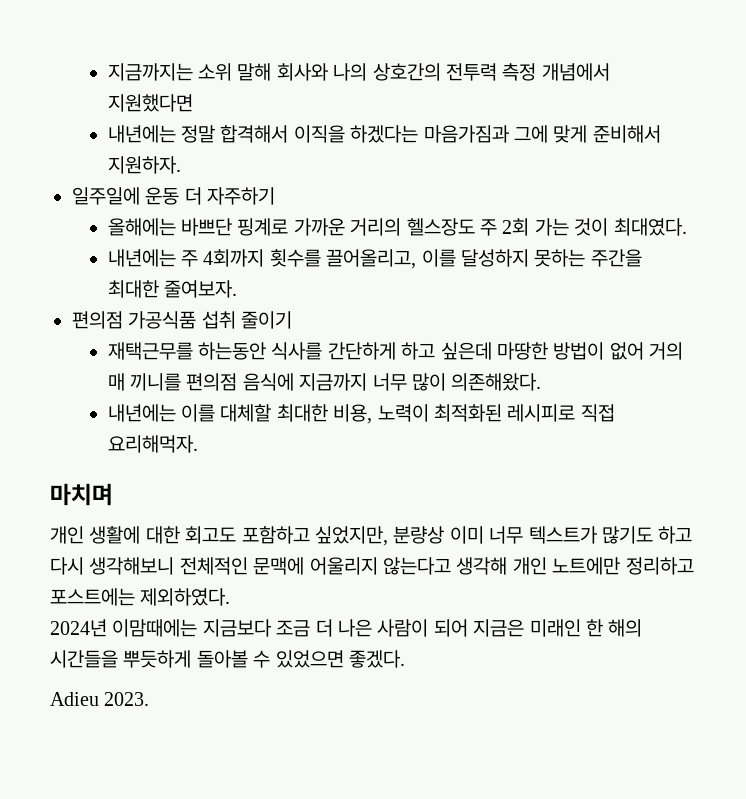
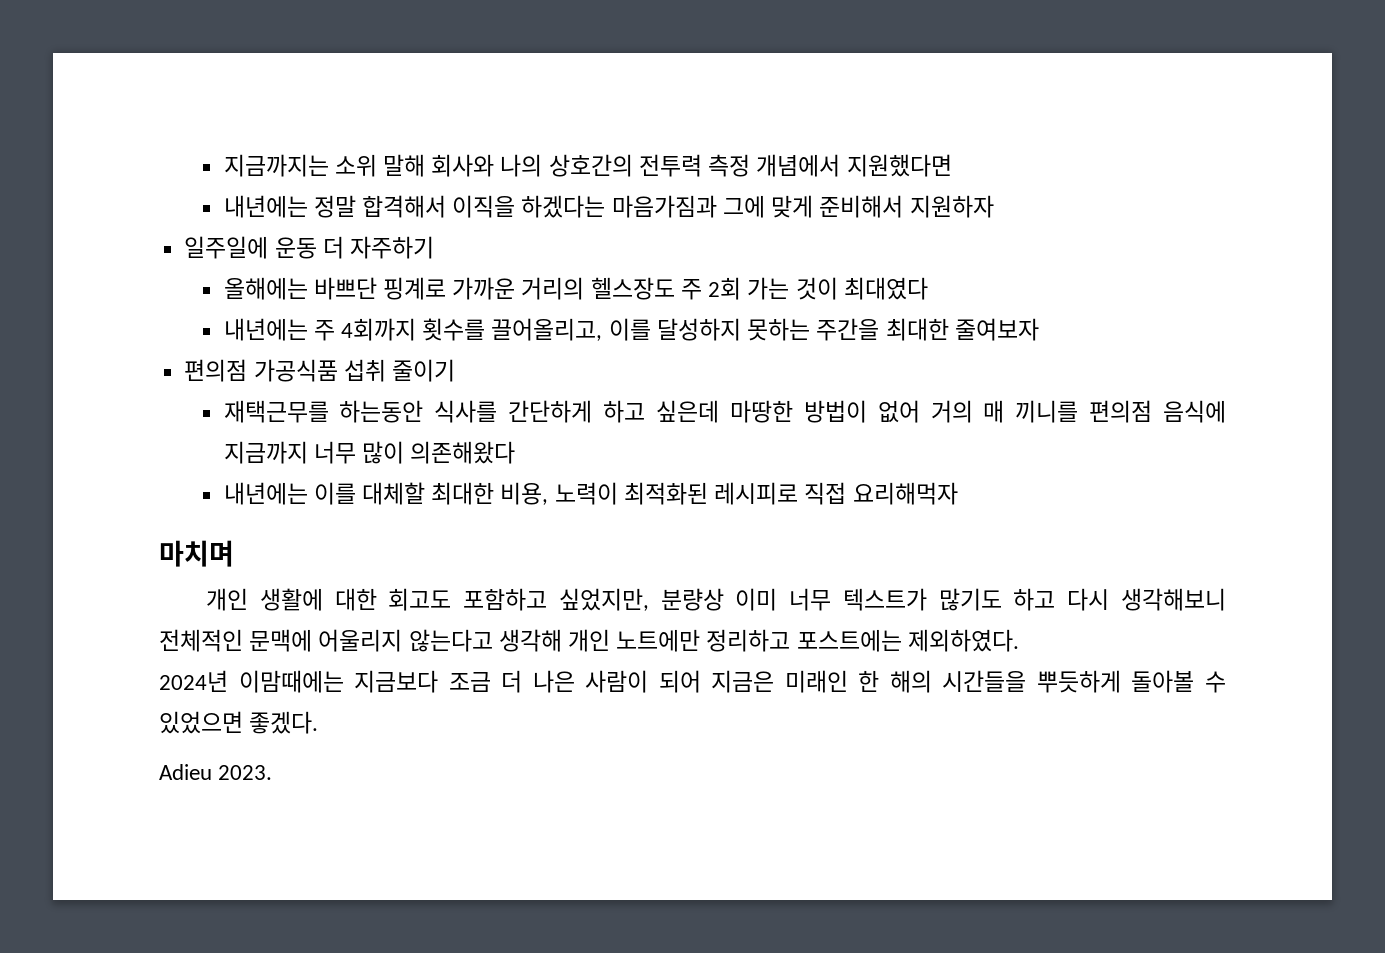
- 내년에는 정말 합격해서 이직을 하겠다는 마음가짐과 그에 맞게 준비해서 지원하자.
+ 내년에는 정말 합격해서 이직을 하겠다는 마음가짐과 그에 맞게 준비해서 지원하자
- 올해에는 바쁘단 핑계로 가까운 거리의 헬스장도 주 2회 가는 것이 최대였다.
+ 올해에는 바쁘단 핑계로 가까운 거리의 헬스장도 주 2회 가는 것이 최대였다
- 내년에는 주 4회까지 횟수를 끌어올리고, 이를 달성하지 못하는 주간을 최대한 줄여보자.
+ 내년에는 주 4회까지 횟수를 끌어올리고, 이를 달성하지 못하는 주간을 최대한 줄여보자
- 재택근무를 하는동안 식사를 간단하게 하고 싶은데 마땅한 방법이 없어 거의 매 끼니를 편의점 음식에 지금까지 너무 많이 의존해왔다.
+ 재택근무를 하는동안 식사를 간단하게 하고 싶은데 마땅한 방법이 없어 거의 매 끼니를 편의점 음식에 지금까지 너무 많이 의존해왔다
- 내년에는 이를 대체할 최대한 비용, 노력이 최적화된 레시피로 직접 요리해먹자.
+ 내년에는 이를 대체할 최대한 비용, 노력이 최적화된 레시피로 직접 요리해먹자

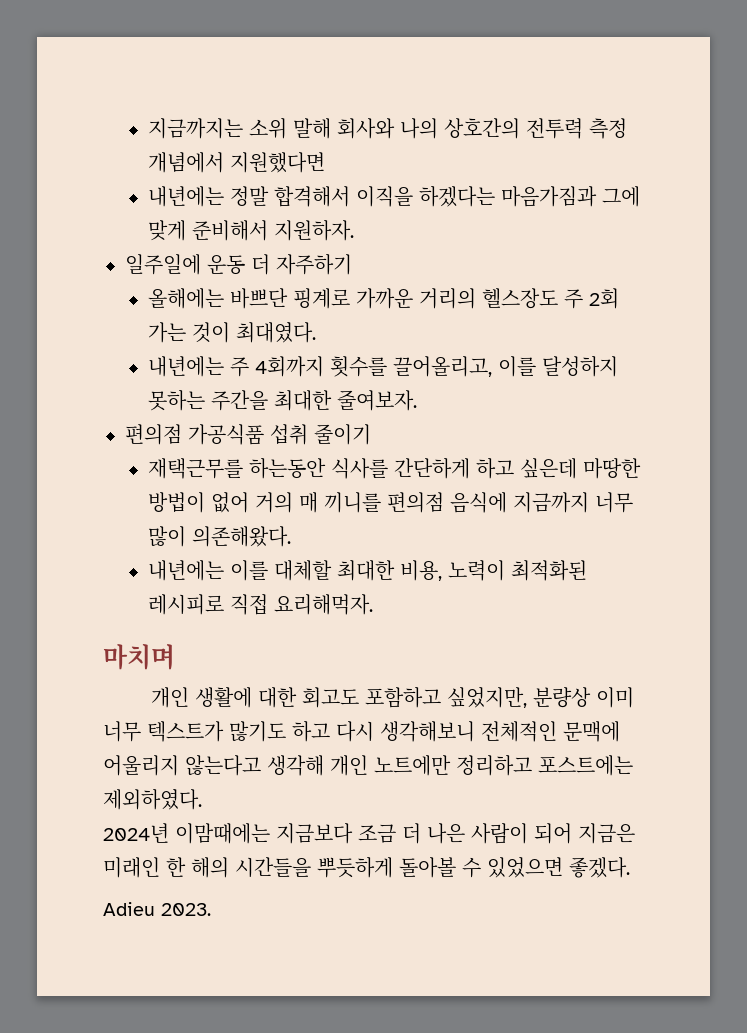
- 내년에는 정말 합격해서 이직을 하겠다는 마음가짐과 그에 맞게 준비해서 지원하자
+ 내년에는 정말 합격해서 이직을 하겠다는 마음가짐과 그에 맞게 준비해서 지원하자.
- 올해에는 바쁘단 핑계로 가까운 거리의 헬스장도 주 2회 가는 것이 최대였다
+ 올해에는 바쁘단 핑계로 가까운 거리의 헬스장도 주 2회 가는 것이 최대였다.
- 내년에는 주 4회까지 횟수를 끌어올리고, 이를 달성하지 못하는 주간을 최대한 줄여보자
+ 내년에는 주 4회까지 횟수를 끌어올리고, 이를 달성하지 못하는 주간을 최대한 줄여보자.
- 재택근무를 하는동안 식사를 간단하게 하고 싶은데 마땅한 방법이 없어 거의 매 끼니를 편의점 음식에 지금까지 너무 많이 의존해왔다
+ 재택근무를 하는동안 식사를 간단하게 하고 싶은데 마땅한 방법이 없어 거의 매 끼니를 편의점 음식에 지금까지 너무 많이 의존해왔다.
- 내년에는 이를 대체할 최대한 비용, 노력이 최적화된 레시피로 직접 요리해먹자
+ 내년에는 이를 대체할 최대한 비용, 노력이 최적화된 레시피로 직접 요리해먹자.

